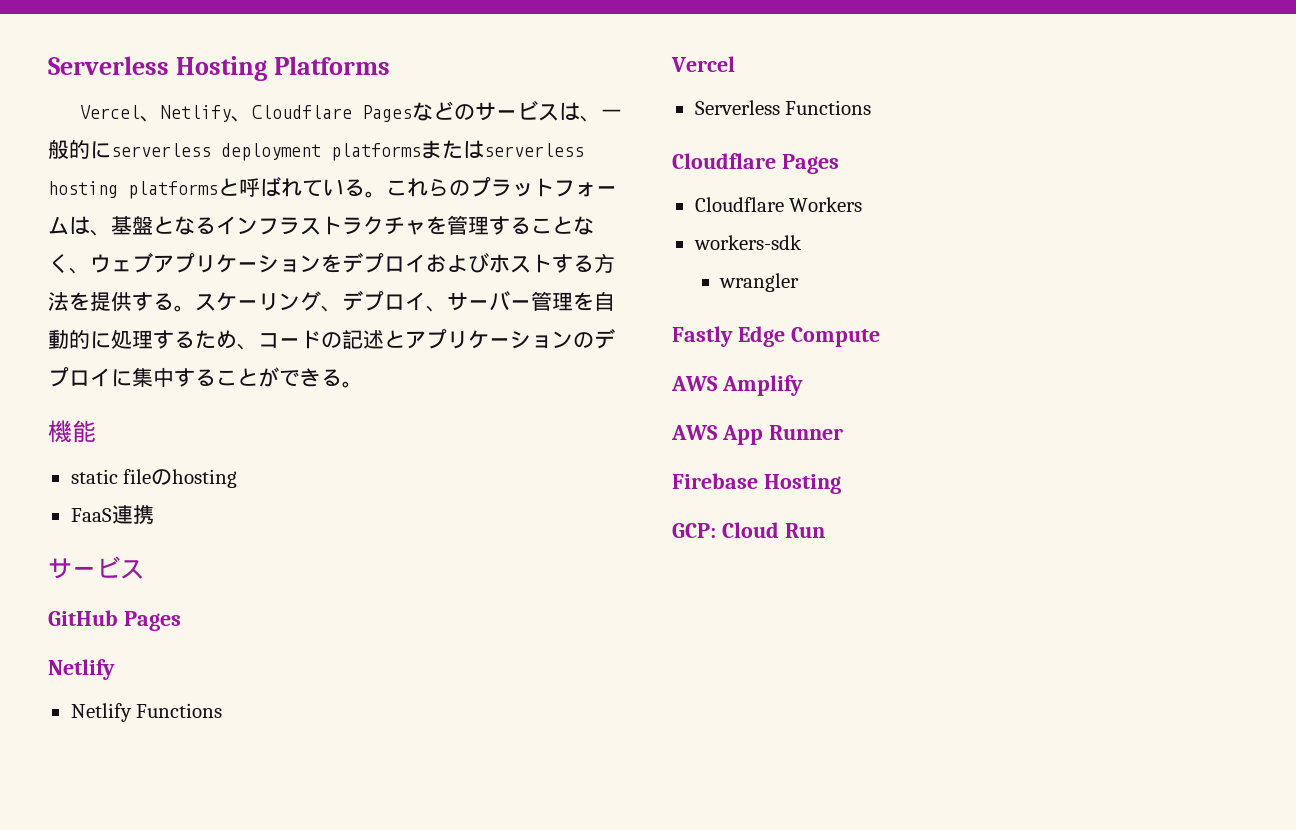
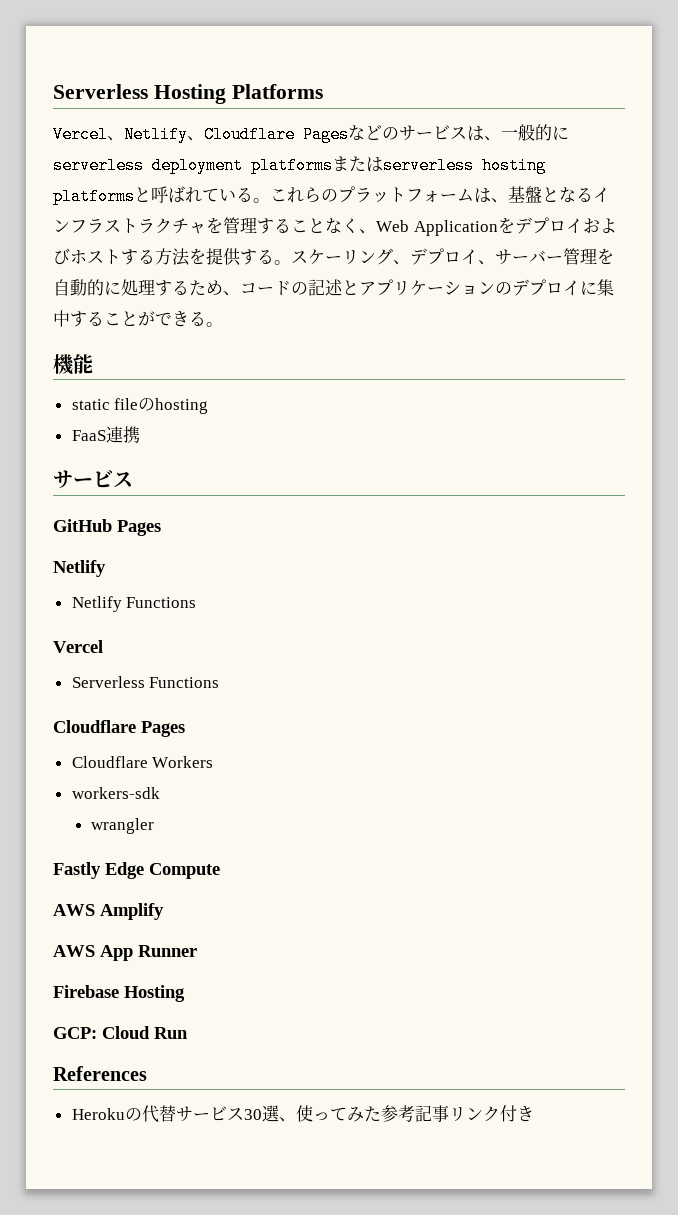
- これらのプラットフォームは、基盤となるインフラストラクチャを管理することなく、ウェブアプリケーションをデプロイおよびホストする方法を提供する。
+ これらのプラットフォームは、基盤となるインフラストラクチャを管理することなく、Web Applicationをデプロイおよびホストする方法を提供する。
+ References
+ Herokuの代替サービス30選、使ってみた参考記事リンク付き

